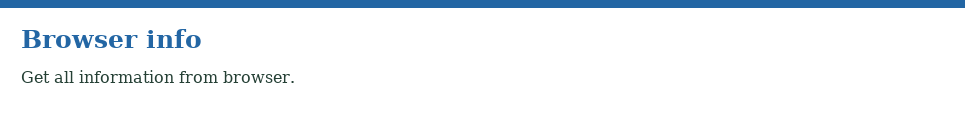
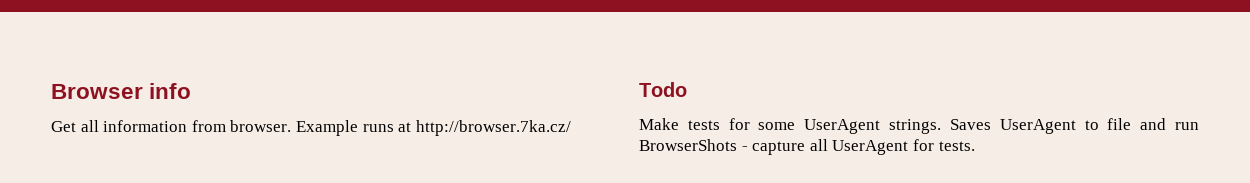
+ Example runs at http://browser.7ka.cz/
+ Todo
+ Make tests for some UserAgent strings. Saves UserAgent to file and run BrowserShots - capture all UserAgent for tests.

